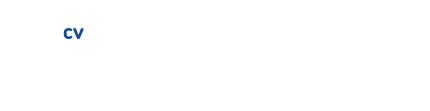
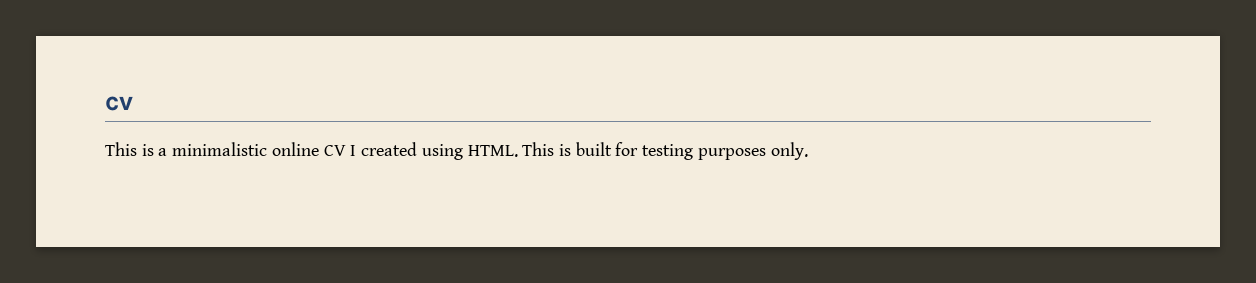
+ This is a minimalistic online CV I created using HTML. This is built for testing purposes only.

